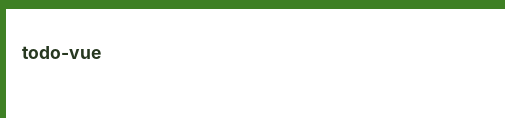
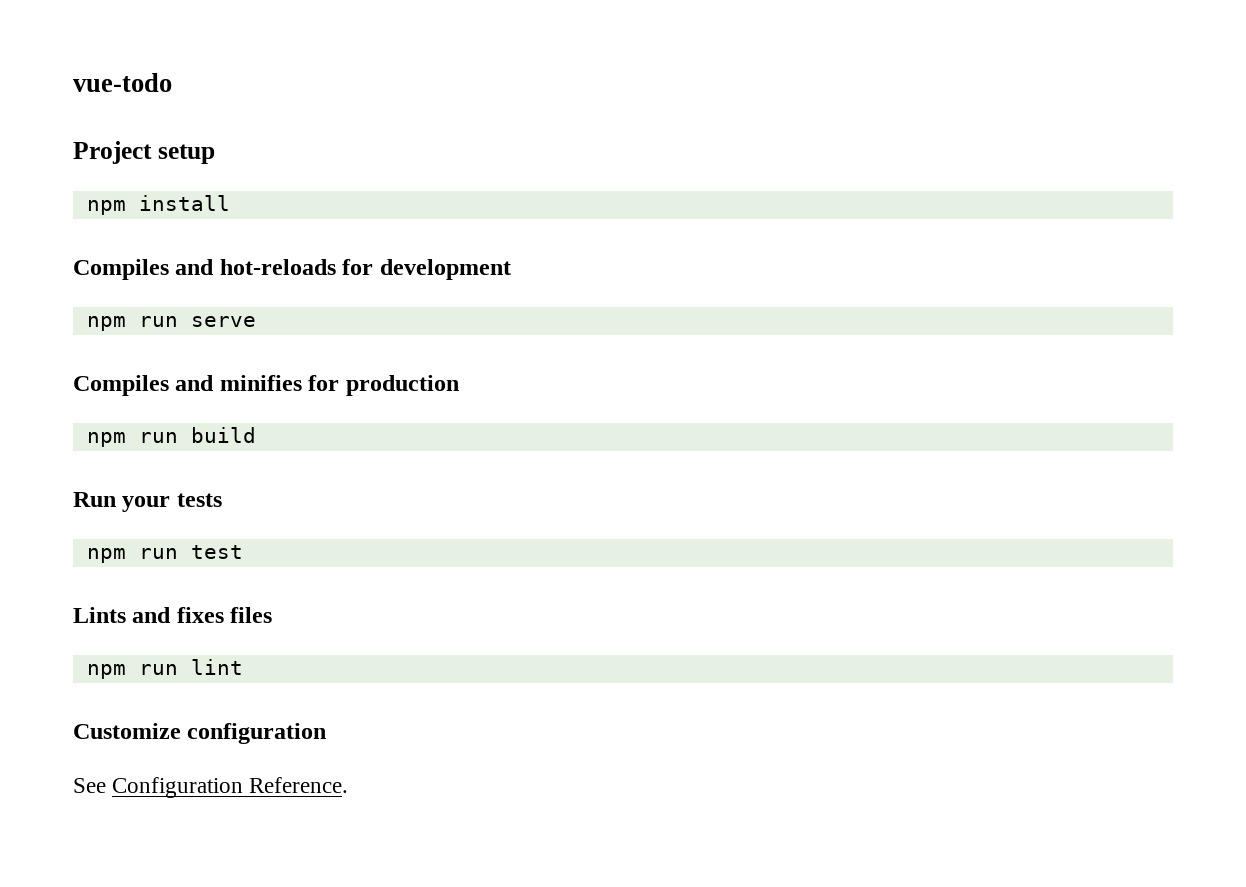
- todo-vue
+ vue-todo
+ Project setup
+ npm install
+ Compiles and hot-reloads for development
+ npm run serve
+ Compiles and minifies for production
+ npm run build
+ Run your tests
+ npm run test
+ Lints and fixes files
+ npm run lint
+ Customize configuration
+ See Configuration Reference.

